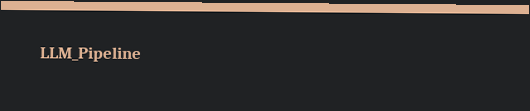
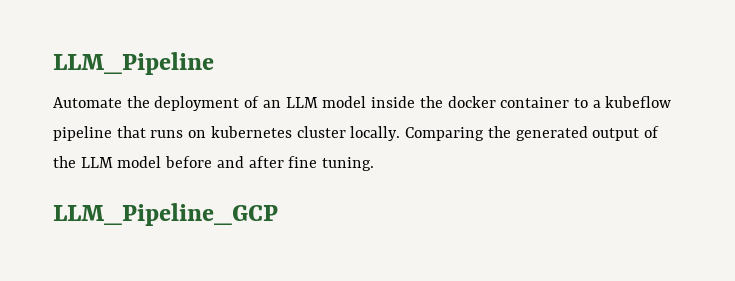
+ Automate the deployment of an LLM model inside the docker container to a kubeflow pipeline that runs on kubernetes cluster locally. Comparing the generated output of the LLM model before and after fine tuning.
+ LLM_Pipeline_GCP

